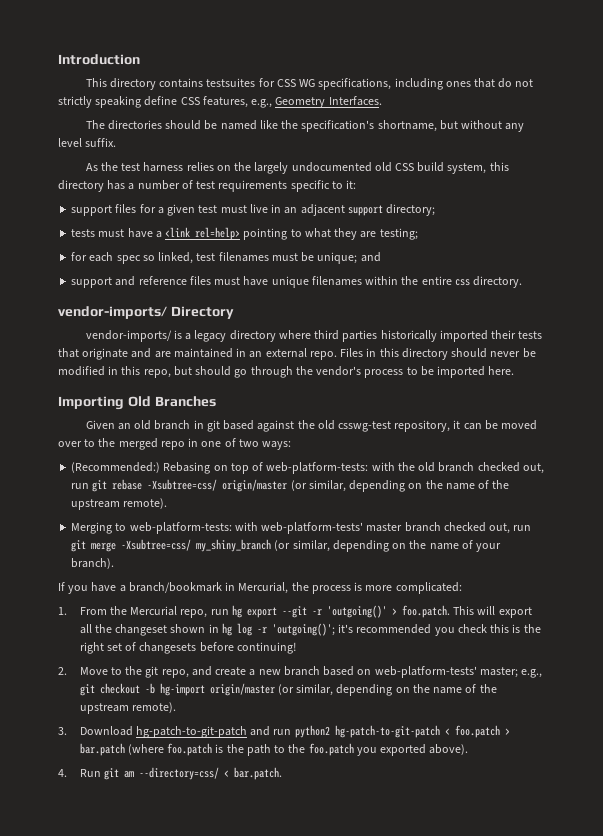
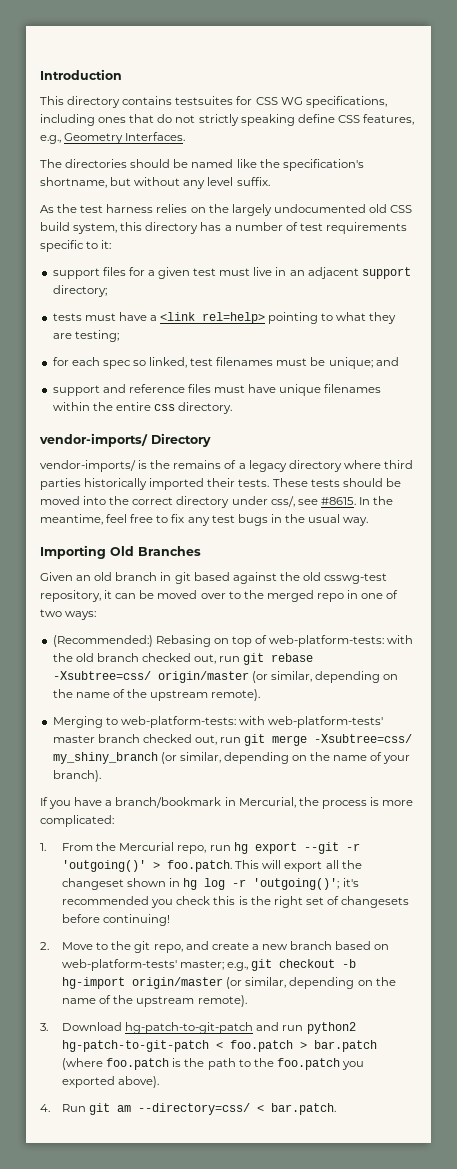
- vendor-imports/ is a legacy directory where third parties historically imported their tests that originate and are maintained in an external repo. Files in this directory should never be modified in this repo, but should go through the vendor's process to be imported here.
+ vendor-imports/ is the remains of a legacy directory where third parties historically imported their tests. These tests should be moved into the correct directory under css/, see #8615. In the meantime, feel free to fix any test bugs in the usual way.

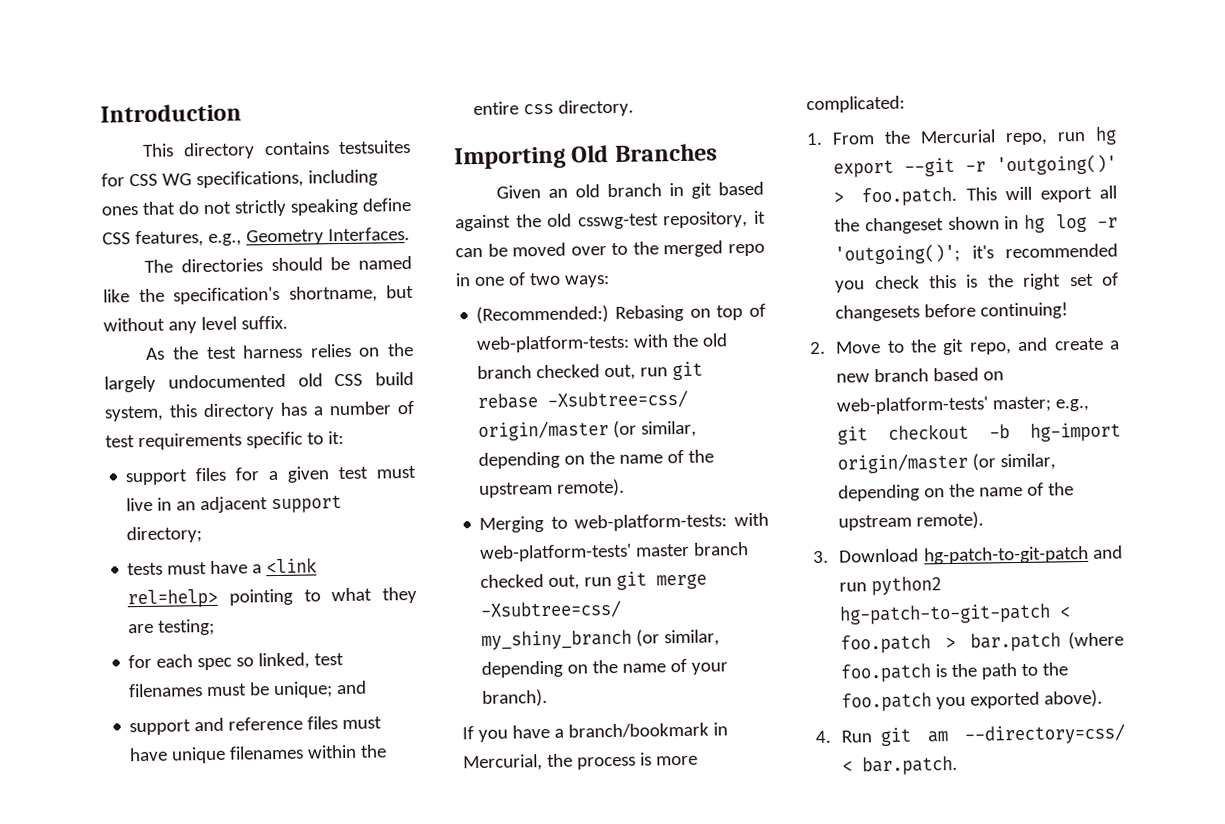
- vendor-imports/ Directory
- vendor-imports/ is the remains of a legacy directory where third parties historically imported their tests. These tests should be moved into the correct directory under css/, see #8615. In the meantime, feel free to fix any test bugs in the usual way.

